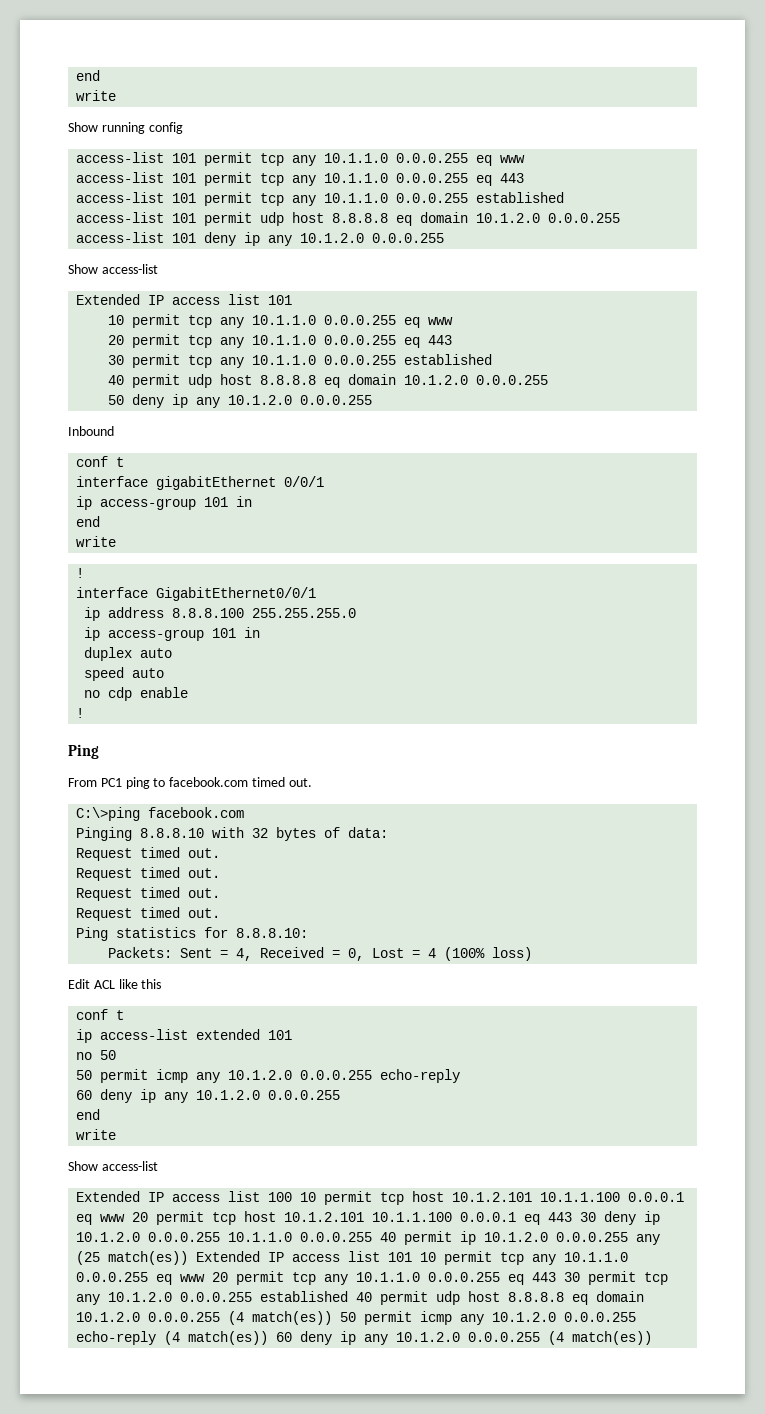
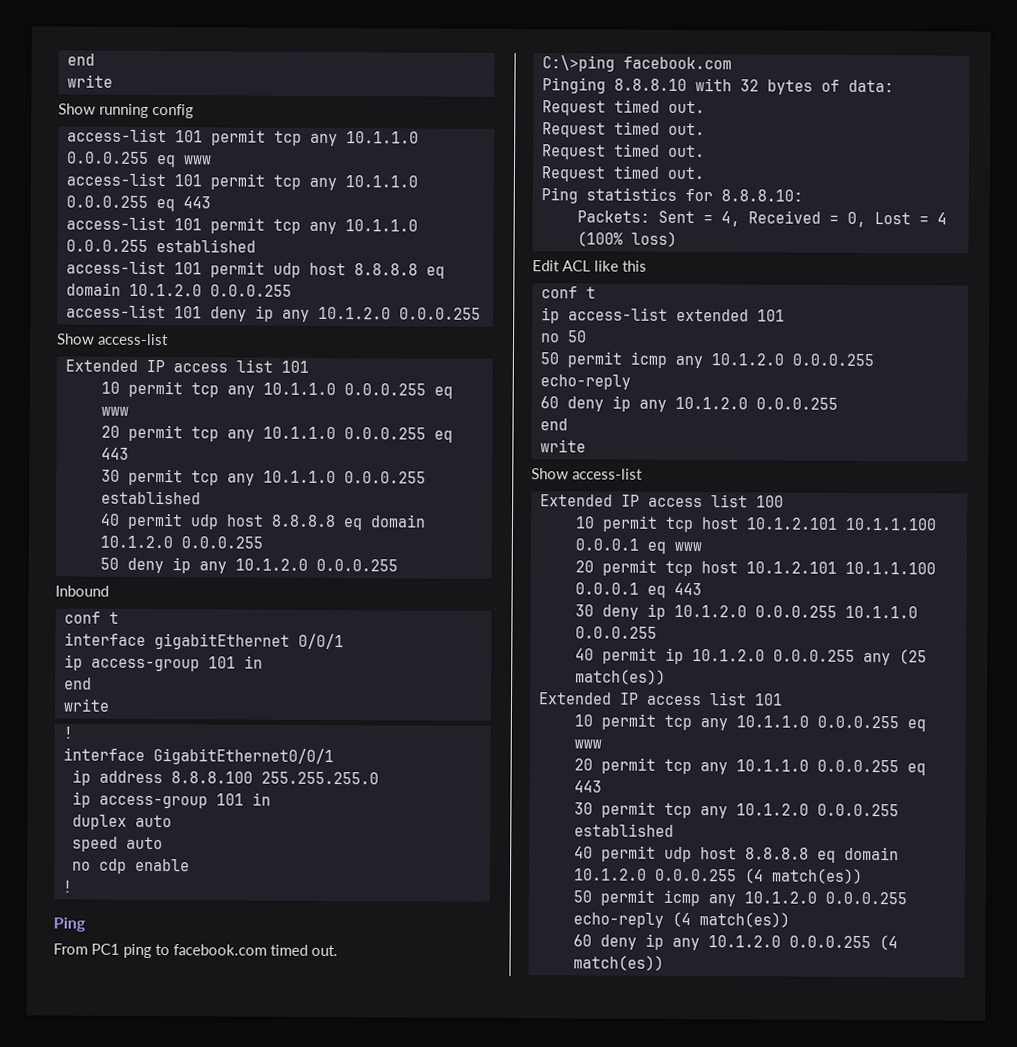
- Extended IP access list 100 10 permit tcp host 10.1.2.101 10.1.1.100 0.0.0.1 eq www 20 permit tcp host 10.1.2.101 10.1.1.100 0.0.0.1 eq 443 30 deny ip 10.1.2.0 0.0.0.255 10.1.1.0 0.0.0.255 40 permit ip 10.1.2.0 0.0.0.255 any (25 match(es)) Extended IP access list 101 10 permit tcp any 10.1.1.0 0.0.0.255 eq www 20 permit tcp any 10.1.1.0 0.0.0.255 eq 443 30 permit tcp any 10.1.2.0 0.0.0.255 established 40 permit udp host 8.8.8.8 eq domain 10.1.2.0 0.0.0.255 (4 match(es)) 50 permit icmp any 10.1.2.0 0.0.0.255 echo-reply (4 match(es)) 60 deny ip any 10.1.2.0 0.0.0.255 (4 match(es))
+ Extended IP access list 100
+ 10 permit tcp host 10.1.2.101 10.1.1.100 0.0.0.1 eq www
+ 20 permit tcp host 10.1.2.101 10.1.1.100 0.0.0.1 eq 443
+ 30 deny ip 10.1.2.0 0.0.0.255 10.1.1.0 0.0.0.255
+ 40 permit ip 10.1.2.0 0.0.0.255 any (25 match(es))
+ Extended IP access list 101
+ 10 permit tcp any 10.1.1.0 0.0.0.255 eq www
+ 20 permit tcp any 10.1.1.0 0.0.0.255 eq 443
+ 30 permit tcp any 10.1.2.0 0.0.0.255 established
+ 40 permit udp host 8.8.8.8 eq domain 10.1.2.0 0.0.0.255 (4 match(es))
+ 50 permit icmp any 10.1.2.0 0.0.0.255 echo-reply (4 match(es))
+ 60 deny ip any 10.1.2.0 0.0.0.255 (4 match(es))

